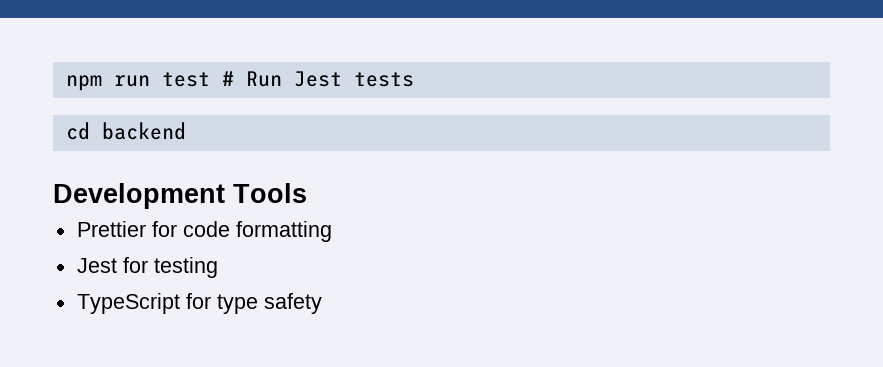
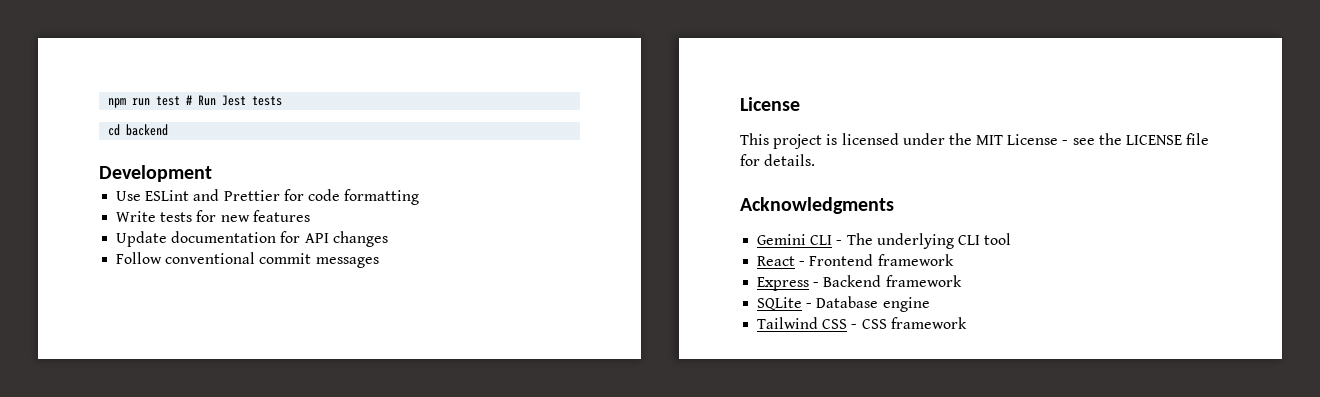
- Development Tools
- Prettier for code formatting
+ Development
+ Use ESLint and Prettier for code formatting
- Jest for testing
- TypeScript for type safety
+ Write tests for new features
+ Update documentation for API changes
+ Follow conventional commit messages
+ License
+ This project is licensed under the MIT License - see the LICENSE file for details.
+ Acknowledgments
+ Gemini CLI - The underlying CLI tool
+ React - Frontend framework
+ Express - Backend framework
+ SQLite - Database engine
+ Tailwind CSS - CSS framework

